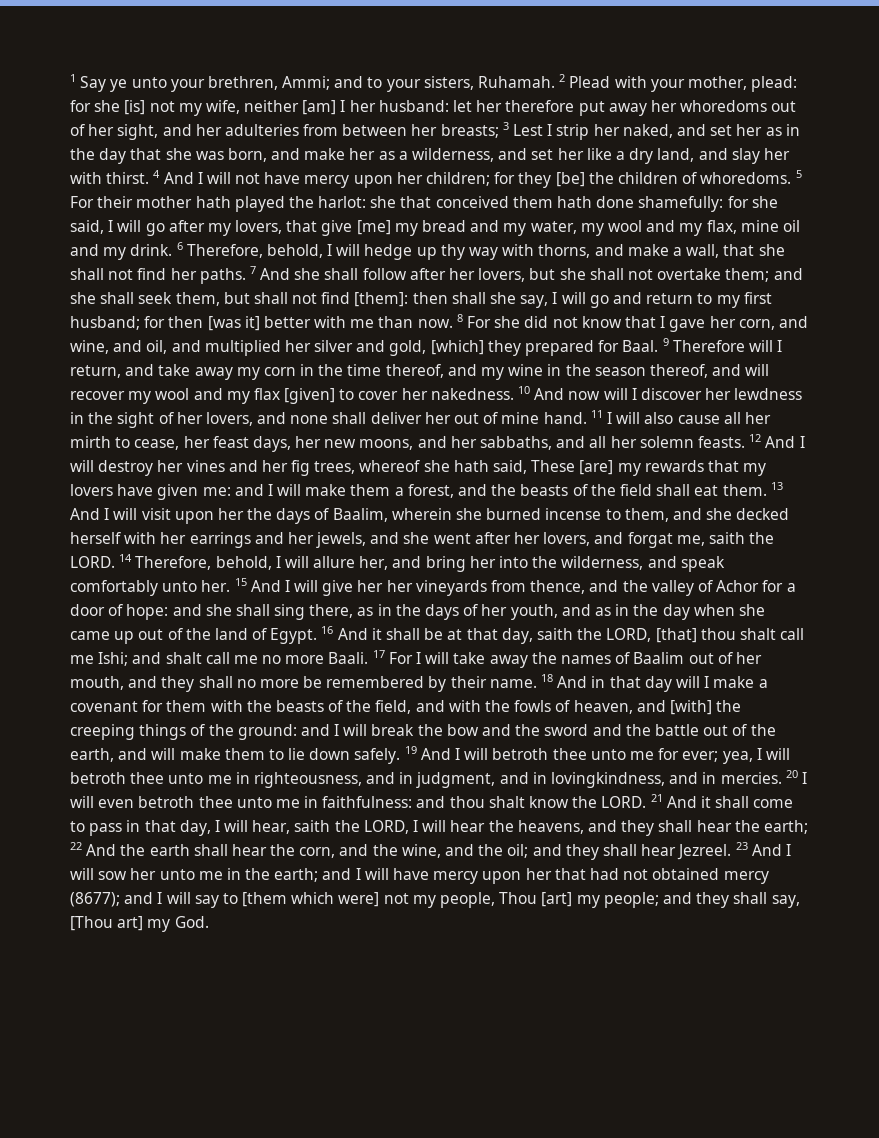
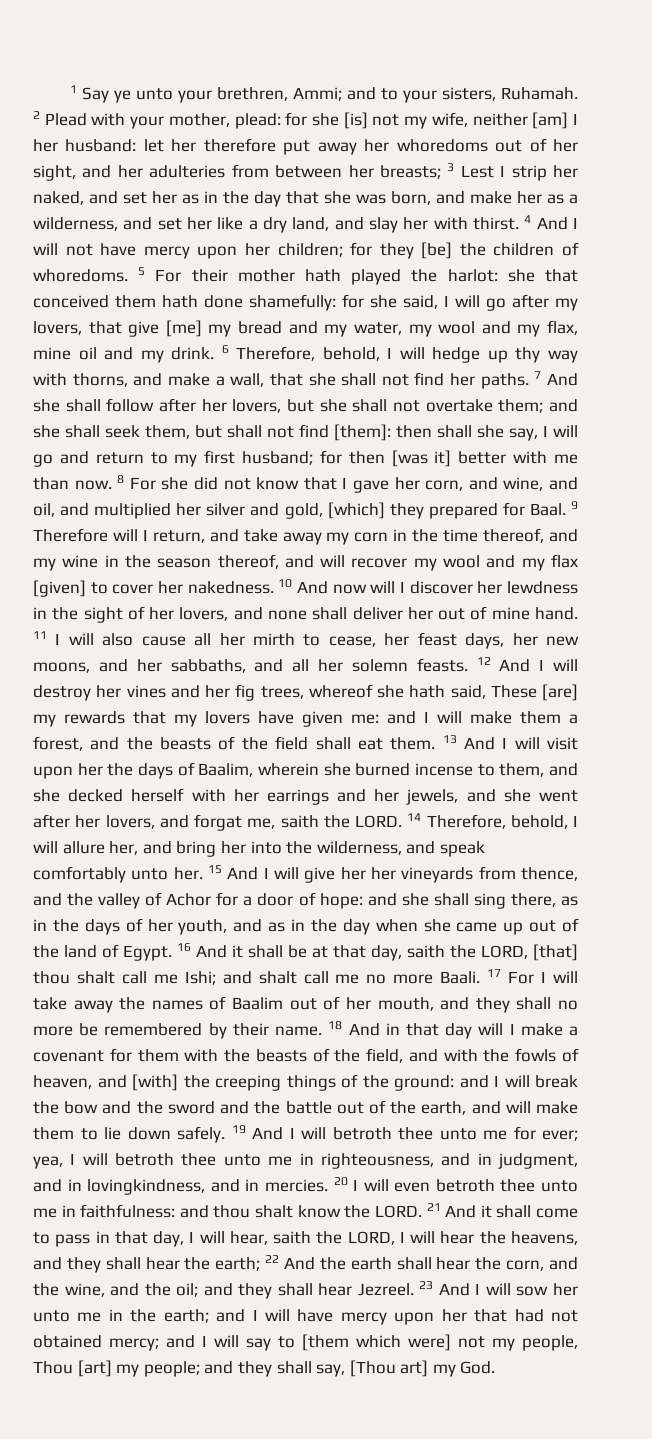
- 23 And I will sow her unto me in the earth; and I will have mercy upon her that had not obtained mercy (8677); and I will say to [them which were] not my people, Thou [art] my people; and they shall say, [Thou art] my God.
+ 23 And I will sow her unto me in the earth; and I will have mercy upon her that had not obtained mercy; and I will say to [them which were] not my people, Thou [art] my people; and they shall say, [Thou art] my God.

